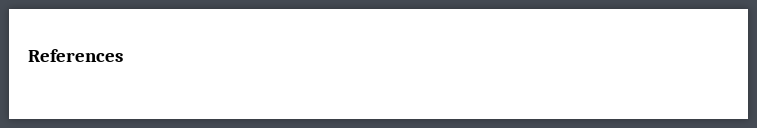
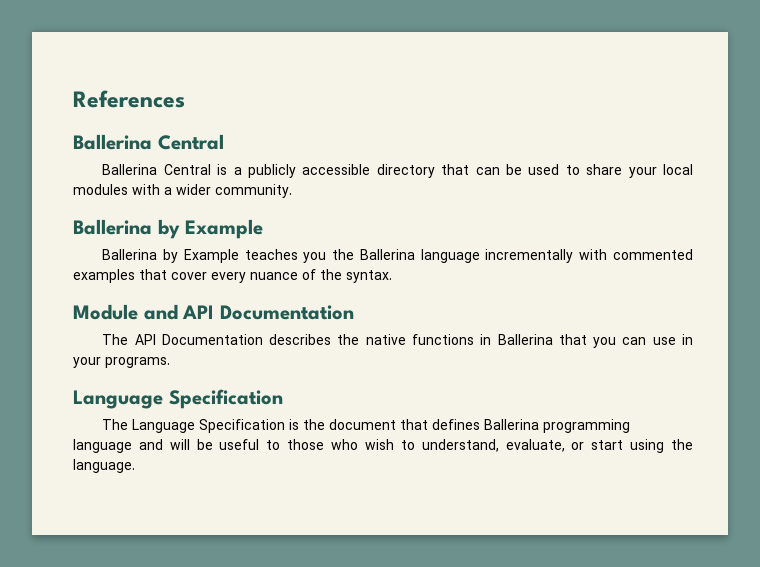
  References
+ Ballerina Central
+ Ballerina Central is a publicly accessible directory that can be used to share your local modules with a wider community.
+ Ballerina by Example
+ Ballerina by Example teaches you the Ballerina language incrementally with commented examples that cover every nuance of the syntax.
+ Module and API Documentation
+ The API Documentation describes the native functions in Ballerina that you can use in your programs.
+ Language Specification
+ The Language Specification is the document that defines Ballerina programming language and will be useful to those who wish to understand, evaluate, or start using the language.

